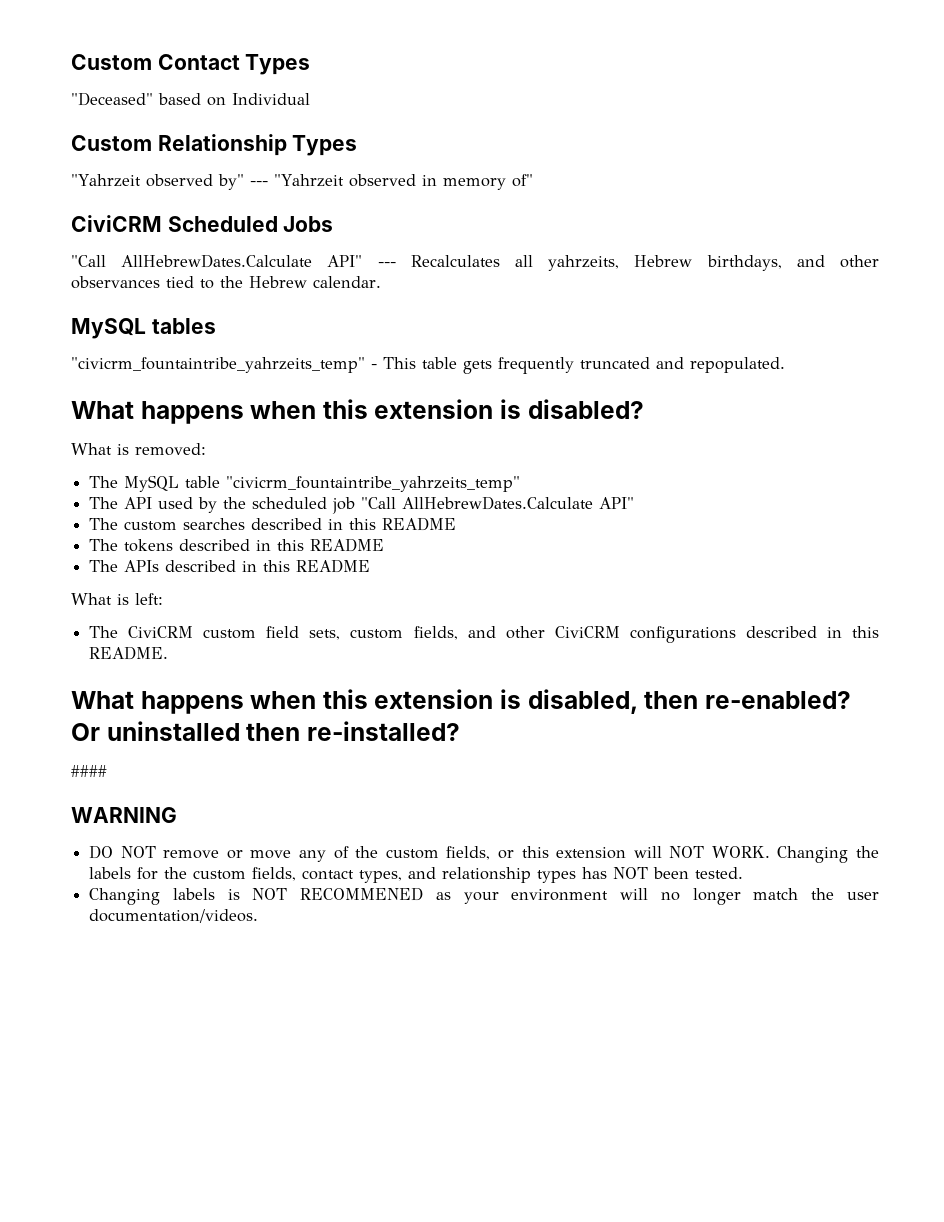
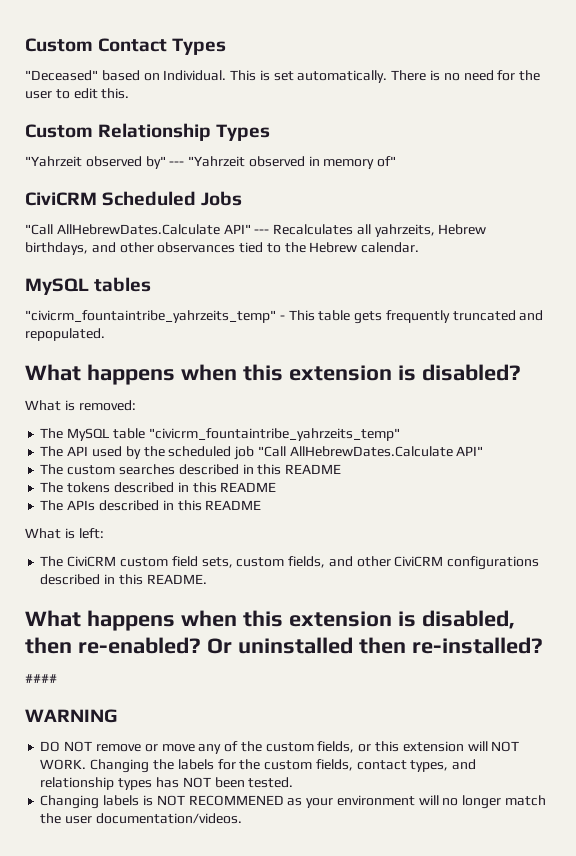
- "Deceased" based on Individual
+ "Deceased" based on Individual. This is set automatically. There is no need for the user to edit this.

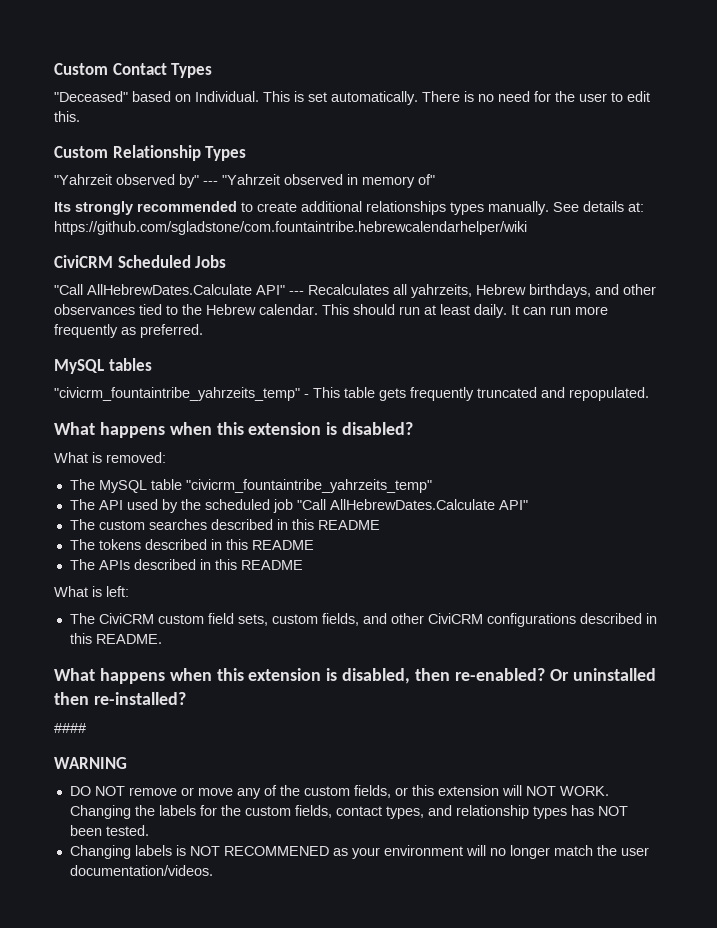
+ Its strongly recommended to create additional relationships types manually. See details at: https://github.com/sgladstone/com.fountaintribe.hebrewcalendarhelper/wiki
+ This should run at least daily. It can run more frequently as preferred.

